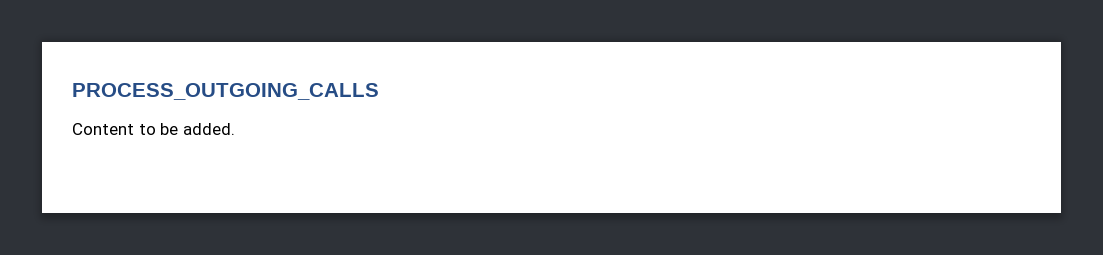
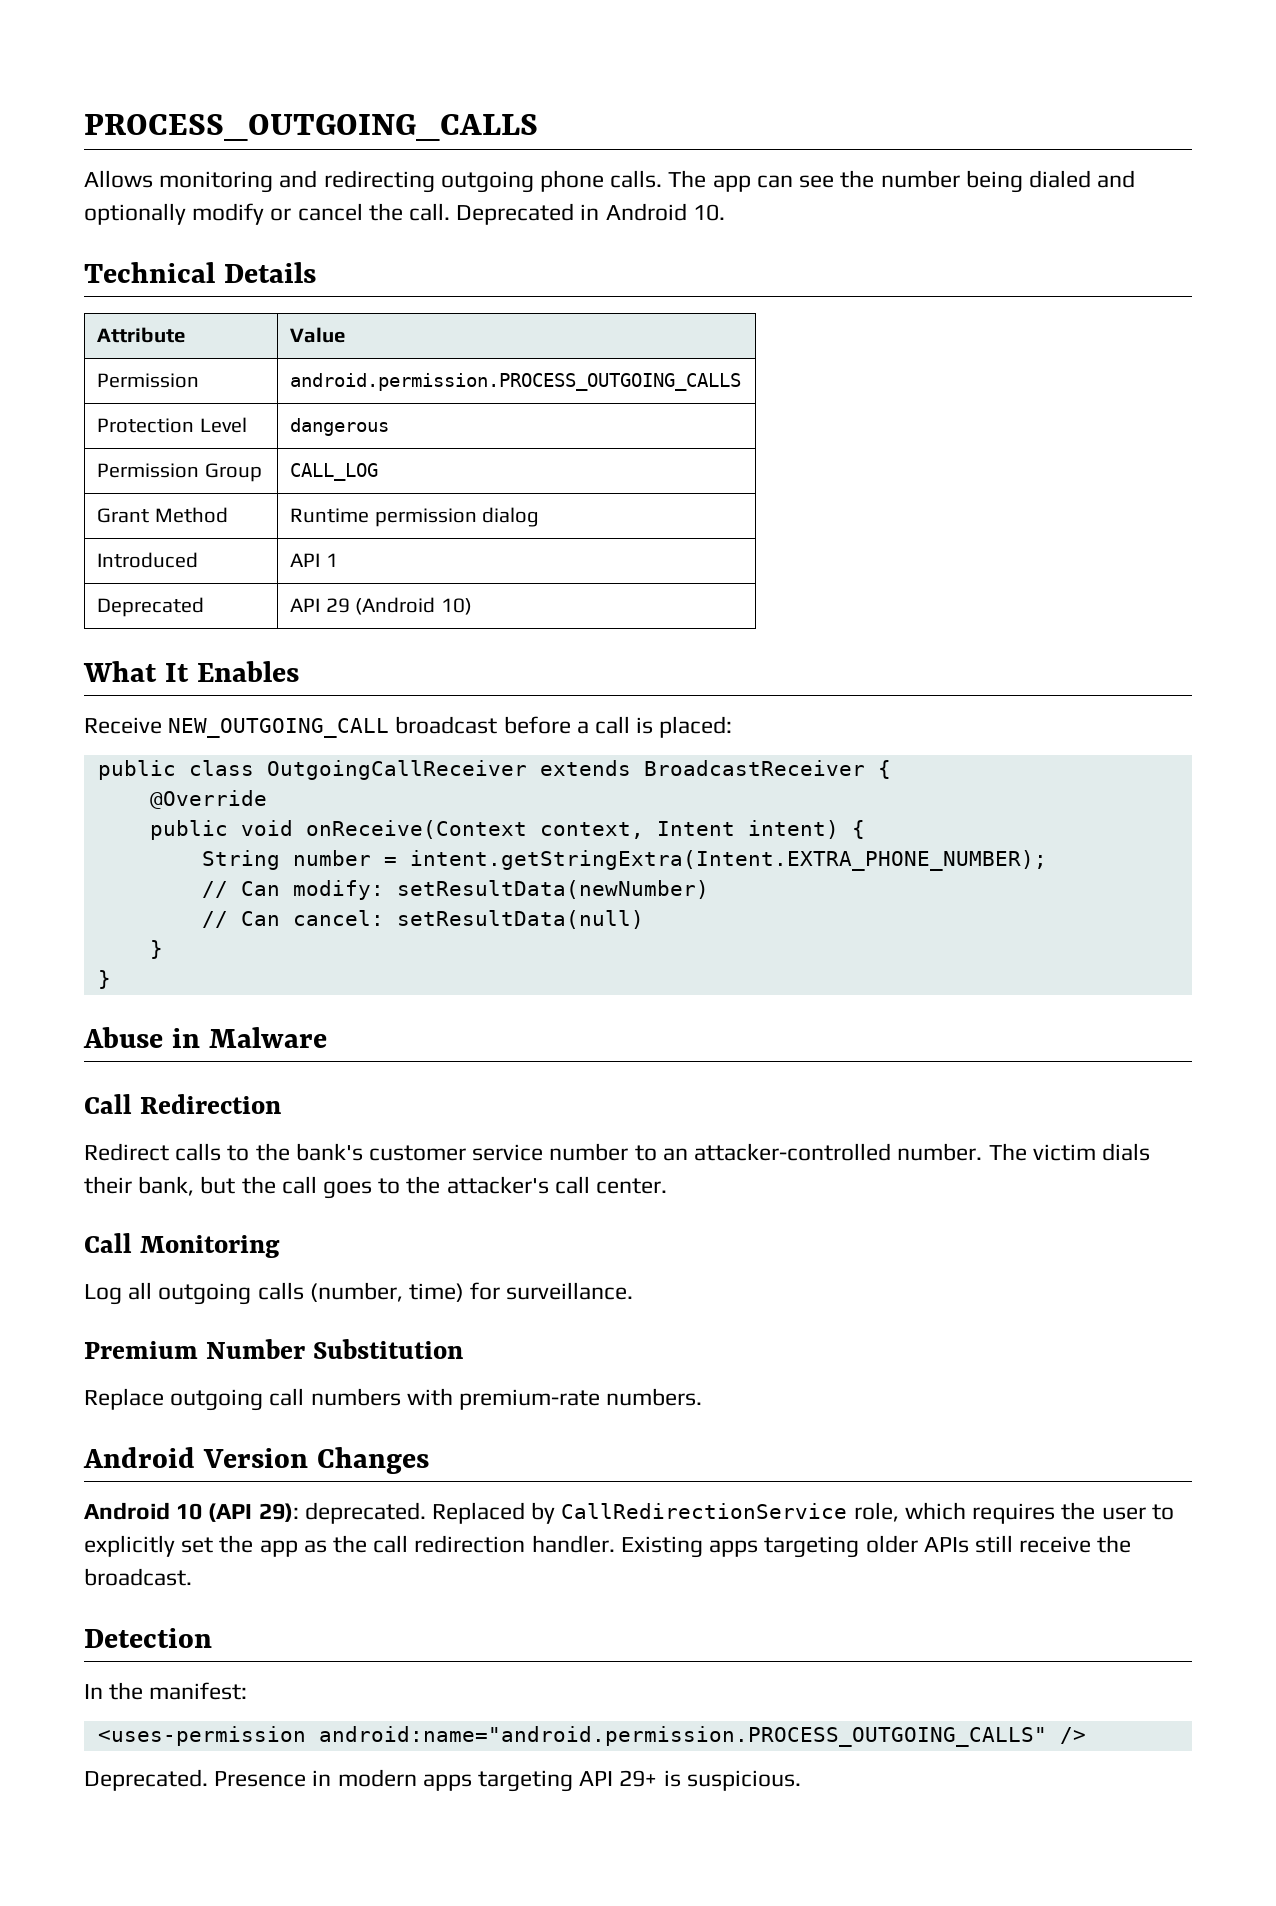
- Content to be added.
+ Allows monitoring and redirecting outgoing phone calls. The app can see the number being dialed and optionally modify or cancel the call. Deprecated in Android 10.
+ Technical Details
+ Attribute | Value
+ Permission | android.permission.PROCESS_OUTGOING_CALLS
+ Protection Level | dangerous
+ Permission Group | CALL_LOG
+ Grant Method | Runtime permission dialog
+ Introduced | API 1
+ Deprecated | API 29 (Android 10)
+ What It Enables
+ Receive NEW_OUTGOING_CALL broadcast before a call is placed:
+ public class OutgoingCallReceiver extends BroadcastReceiver {
+ @Override
+ public void onReceive(Context context, Intent intent) {
+ String number = intent.getStringExtra(Intent.EXTRA_PHONE_NUMBER);
+ // Can modify: setResultData(newNumber)
+ // Can cancel: setResultData(null)
+ }
+ }
+ Abuse in Malware
+ Call Redirection
+ Redirect calls to the bank's customer service number to an attacker-controlled number. The victim dials their bank, but the call goes to the attacker's call center.
+ Call Monitoring
+ Log all outgoing calls (number, time) for surveillance.
+ Premium Number Substitution
+ Replace outgoing call numbers with premium-rate numbers.
+ Android Version Changes
+ Android 10 (API 29): deprecated. Replaced by CallRedirectionService role, which requires the user to explicitly set the app as the call redirection handler. Existing apps targeting older APIs still receive the broadcast.
+ Detection
+ In the manifest:
+ <uses-permission android:name="android.permission.PROCESS_OUTGOING_CALLS" />
+ Deprecated. Presence in modern apps targeting API 29+ is suspicious.

